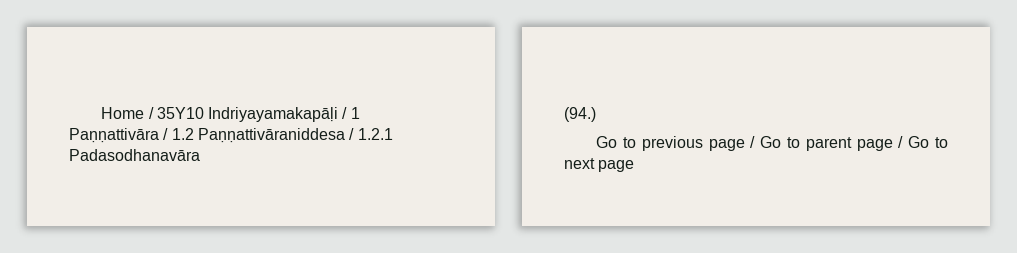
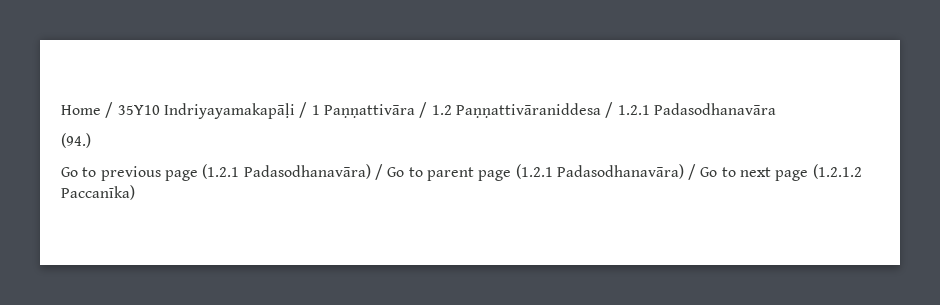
- Go to previous page / Go to parent page / Go to next page
+ Go to previous page (1.2.1 Padasodhanavāra) / Go to parent page (1.2.1 Padasodhanavāra) / Go to next page (1.2.1.2 Paccanīka)

